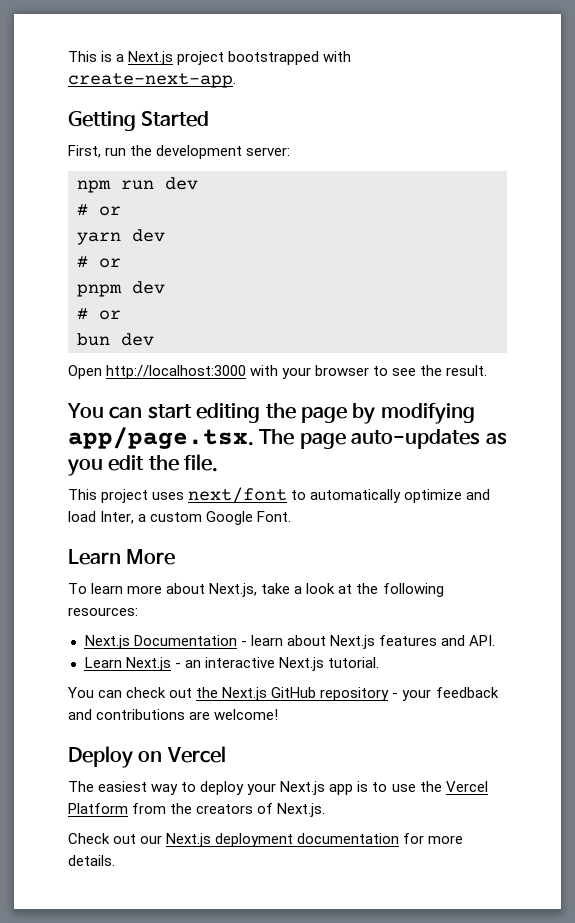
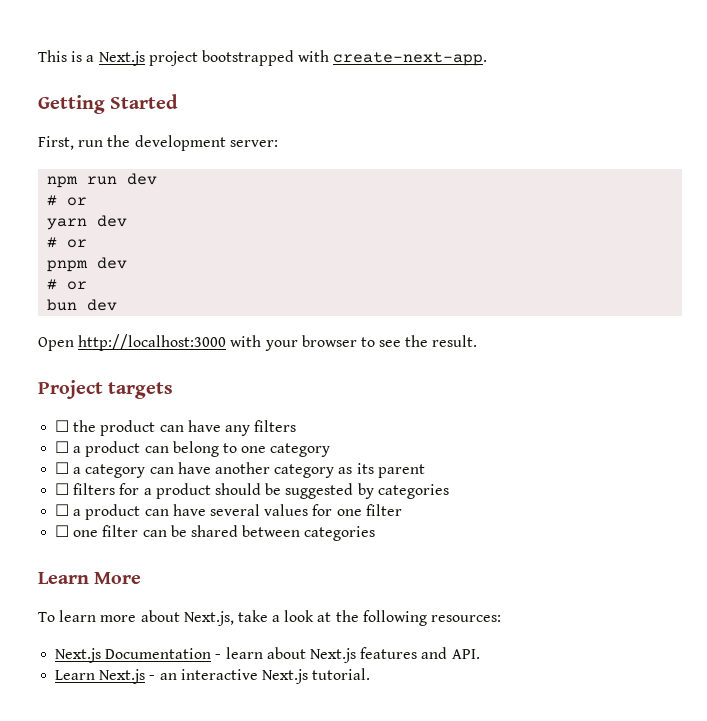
- You can start editing the page by modifying app/page.tsx. The page auto-updates as you edit the file.
- This project uses next/font to automatically optimize and load Inter, a custom Google Font.
+ Project targets
+ ☐ the product can have any filters
+ ☐ a product can belong to one category
+ ☐ a category can have another category as its parent
+ ☐ filters for a product should be suggested by categories
+ ☐ a product can have several values for one filter
+ ☐ one filter can be shared between categories
- You can check out the Next.js GitHub repository - your feedback and contributions are welcome!
- Deploy on Vercel
- The easiest way to deploy your Next.js app is to use the Vercel Platform from the creators of Next.js.
- Check out our Next.js deployment documentation for more details.

